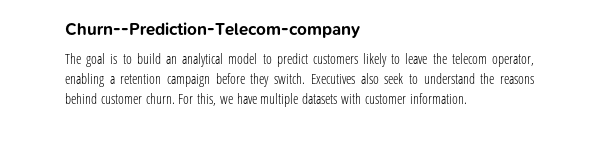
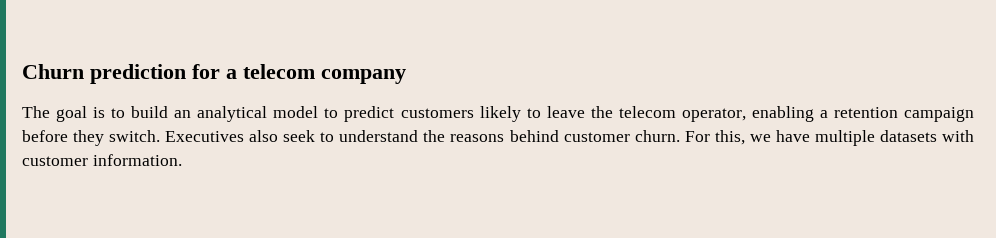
- Churn--Prediction-Telecom-company
+ Churn prediction for a telecom company

